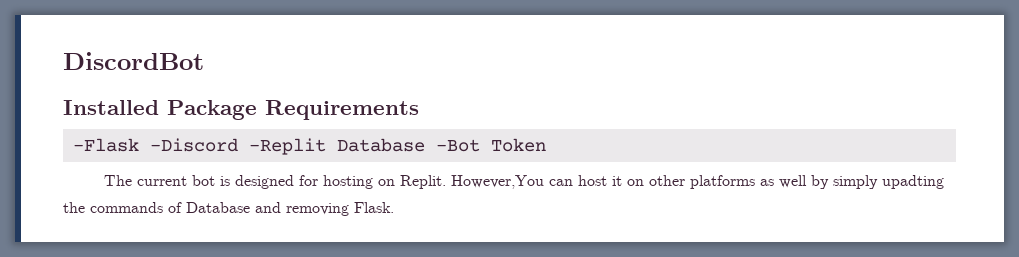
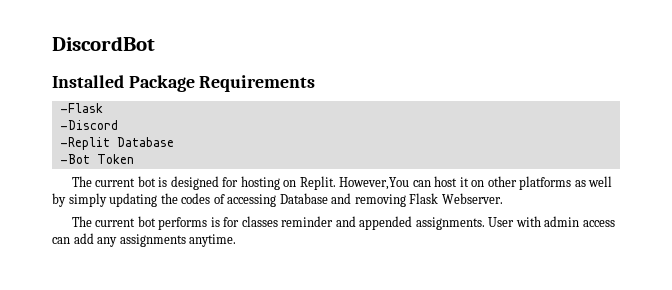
- -Flask -Discord -Replit Database -Bot Token
+ -Flask
+ -Discord
+ -Replit Database
+ -Bot Token
- However,You can host it on other platforms as well by simply upadting the commands of Database and removing Flask.
+ However,You can host it on other platforms as well by simply updating the codes of accessing Database and removing Flask Webserver.
+ The current bot performs is for classes reminder and appended assignments. User with admin access can add any assignments anytime.

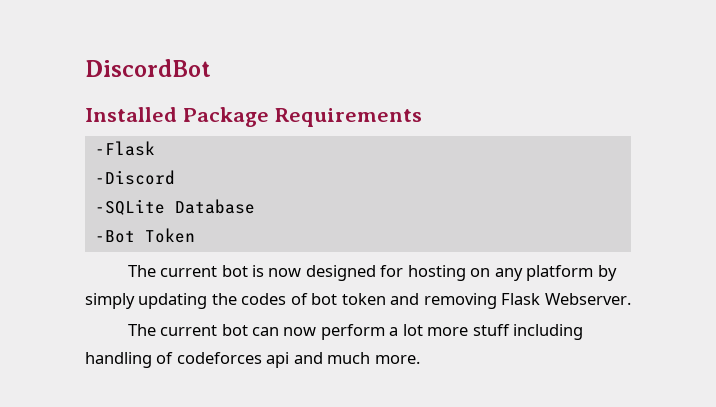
- -Replit Database
+ -SQLite Database
- The current bot is designed for hosting on Replit. However,You can host it on other platforms as well by simply updating the codes of accessing Database and removing Flask Webserver.
+ The current bot is now designed for hosting on any platform by simply updating the codes of bot token and removing Flask Webserver.
- The current bot performs is for classes reminder and appended assignments. User with admin access can add any assignments anytime.
+ The current bot can now perform a lot more stuff including handling of codeforces api and much more.

